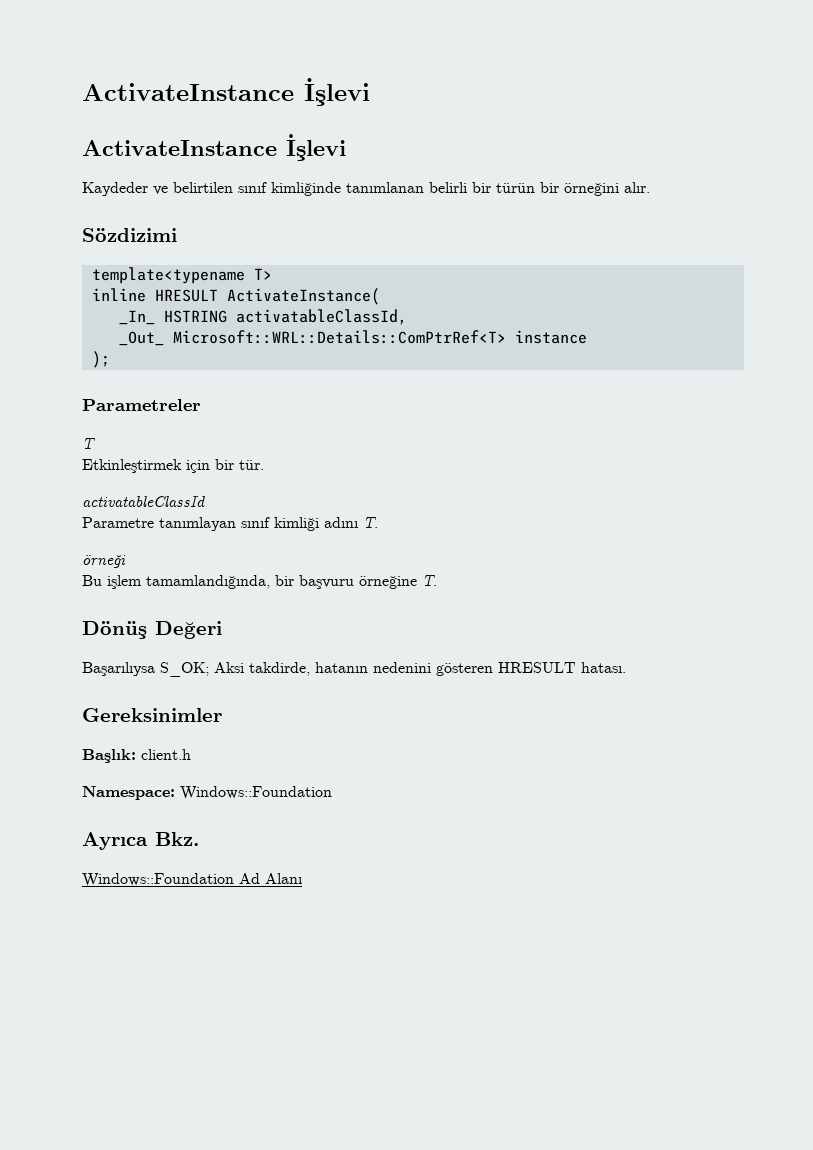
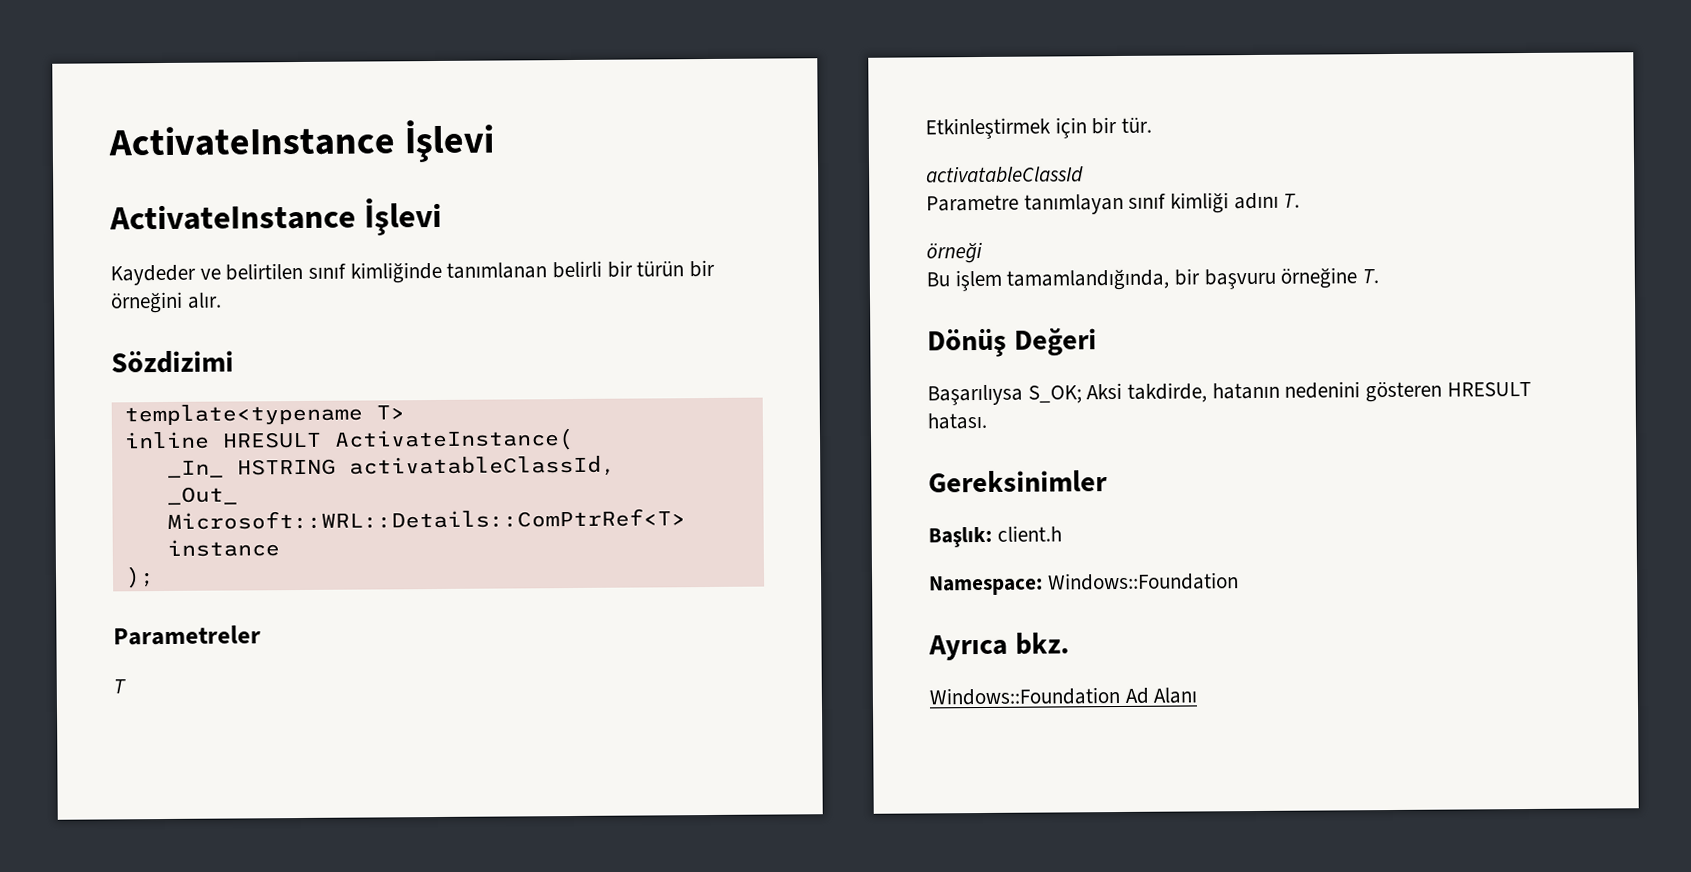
- Ayrıca Bkz.
+ Ayrıca bkz.

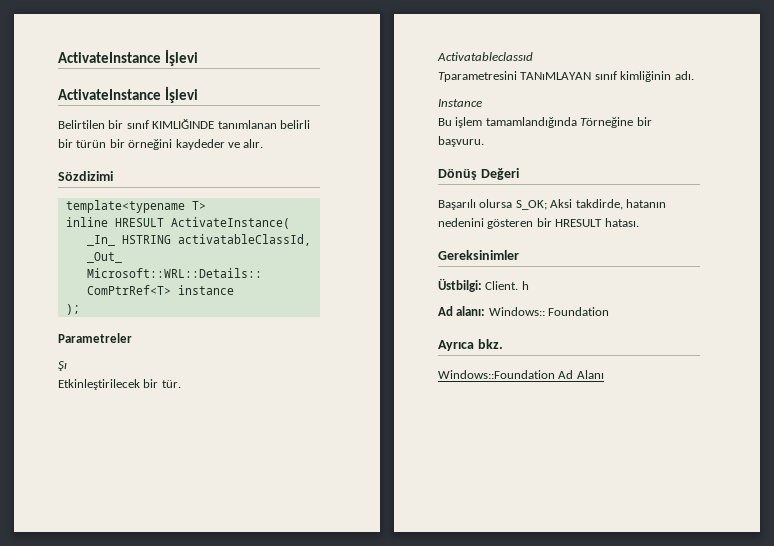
- Kaydeder ve belirtilen sınıf kimliğinde tanımlanan belirli bir türün bir örneğini alır.
+ Belirtilen bir sınıf KIMLIĞINDE tanımlanan belirli bir türün bir örneğini kaydeder ve alır.
- T
- Etkinleştirmek için bir tür.
+ Şı
+ Etkinleştirilecek bir tür.
- activatableClassId
- Parametre tanımlayan sınıf kimliği adını T.
- örneği
- Bu işlem tamamlandığında, bir başvuru örneğine T.
+ Activatableclassıd
+ Tparametresini TANıMLAYAN sınıf kimliğinin adı.
+ Instance
+ Bu işlem tamamlandığında Törneğine bir başvuru.
- Başarılıysa S_OK; Aksi takdirde, hatanın nedenini gösteren HRESULT hatası.
+ Başarılı olursa S_OK; Aksi takdirde, hatanın nedenini gösteren bir HRESULT hatası.
- Başlık: client.h
- Namespace: Windows::Foundation
+ Üstbilgi: Client. h
+ Ad alanı: Windows:: Foundation

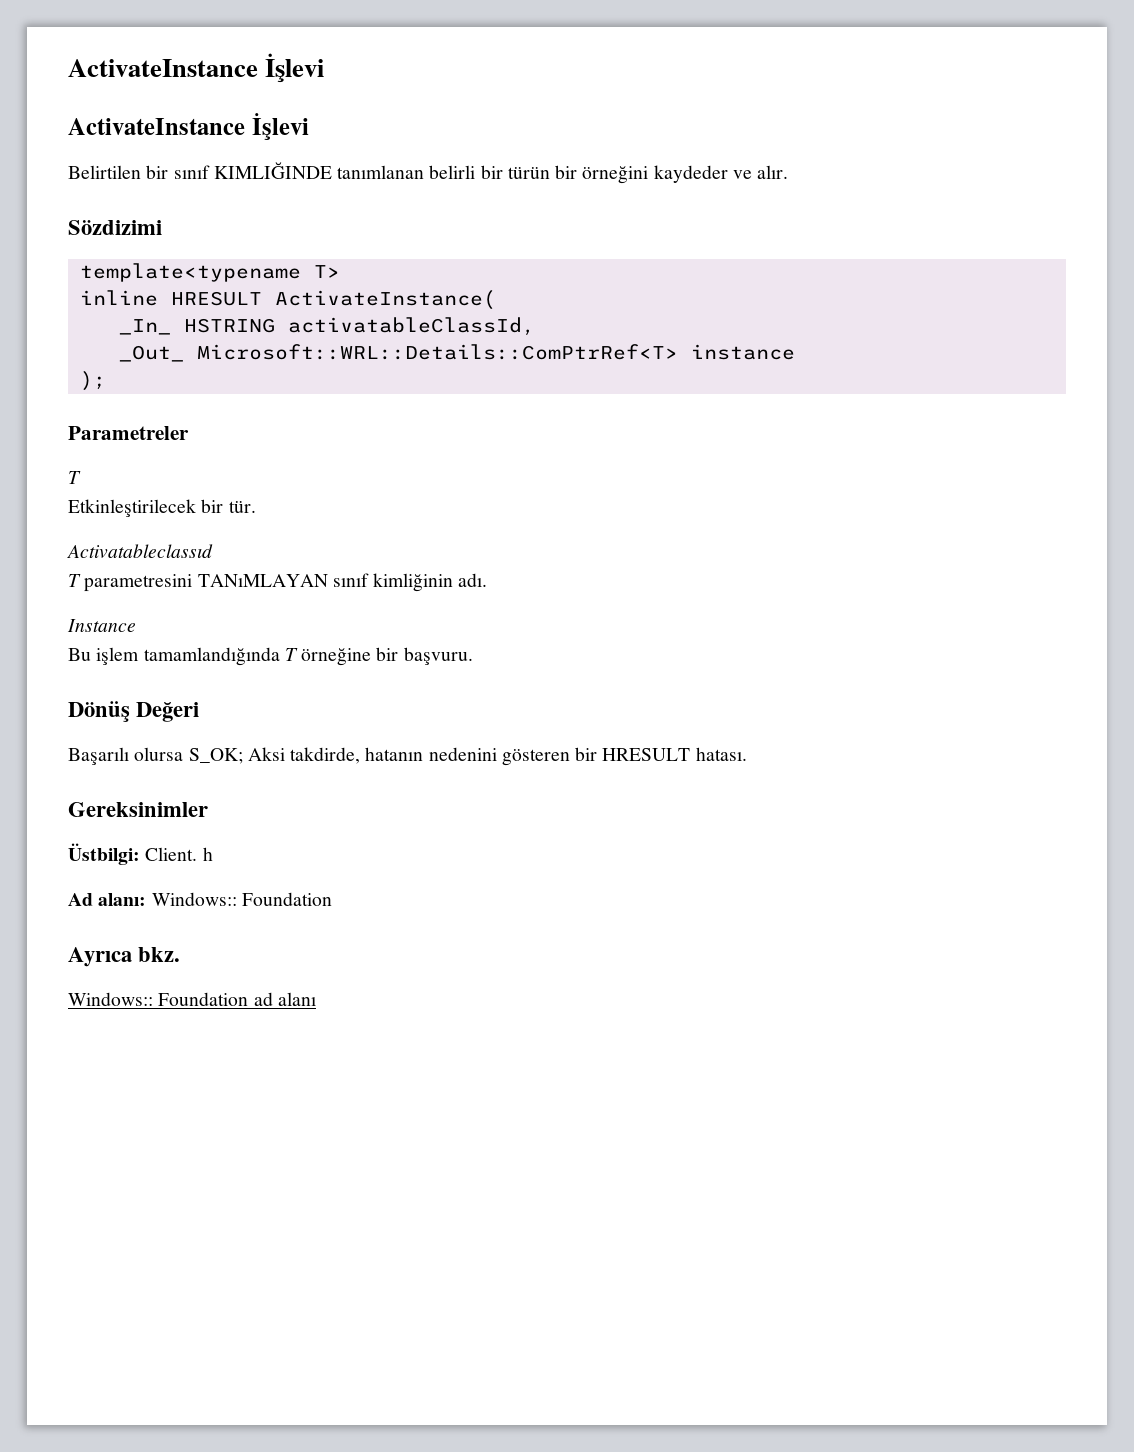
  Parametreler
- Şı
+ T
- Tparametresini TANıMLAYAN sınıf kimliğinin adı.
+ T parametresini TANıMLAYAN sınıf kimliğinin adı.
- Bu işlem tamamlandığında Törneğine bir başvuru.
+ Bu işlem tamamlandığında T örneğine bir başvuru.
- Windows::Foundation Ad Alanı
+ Windows:: Foundation ad alanı

